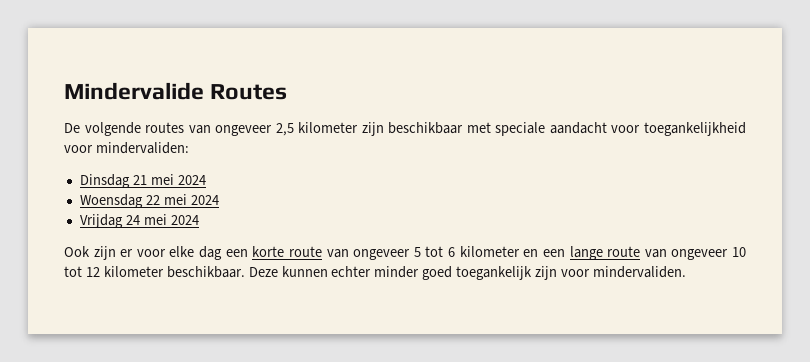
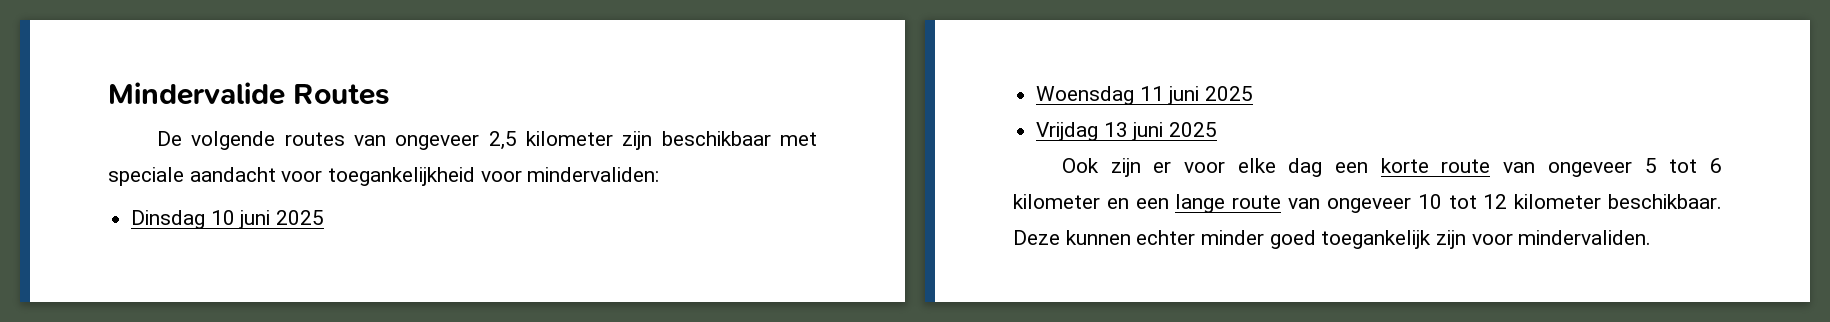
- Dinsdag 21 mei 2024
- Woensdag 22 mei 2024
- Vrijdag 24 mei 2024
+ Dinsdag 10 juni 2025
+ Woensdag 11 juni 2025
+ Vrijdag 13 juni 2025

